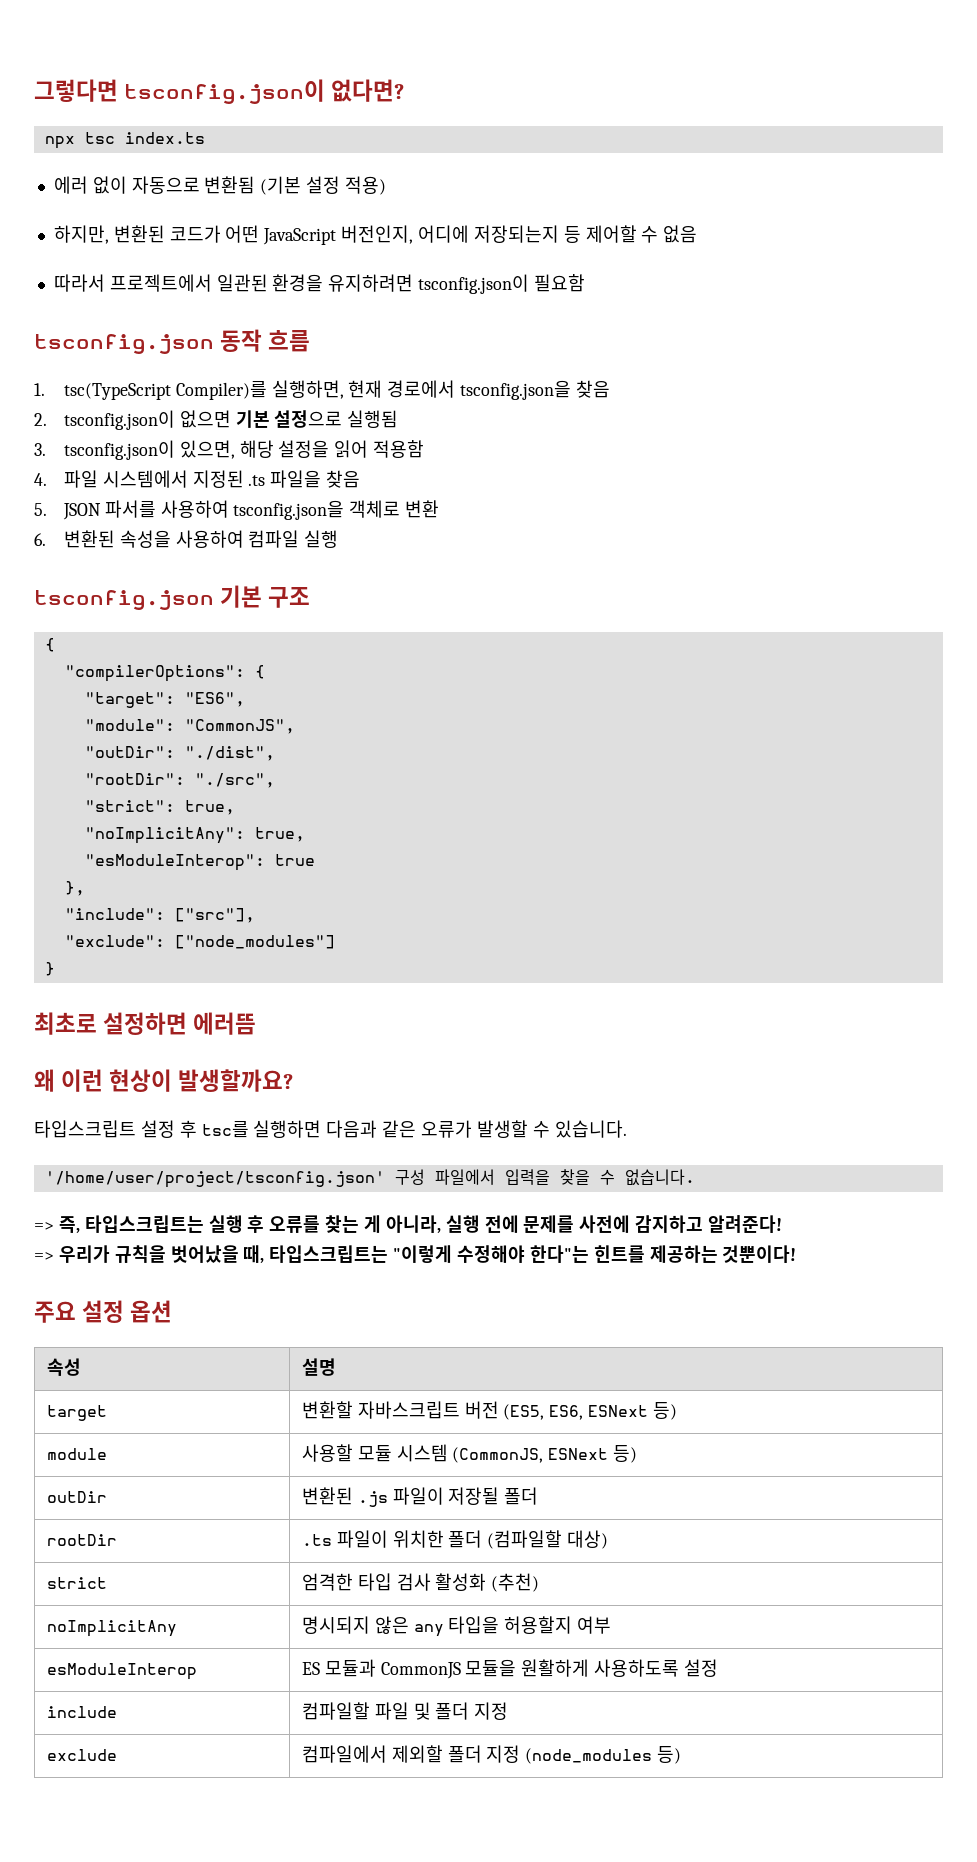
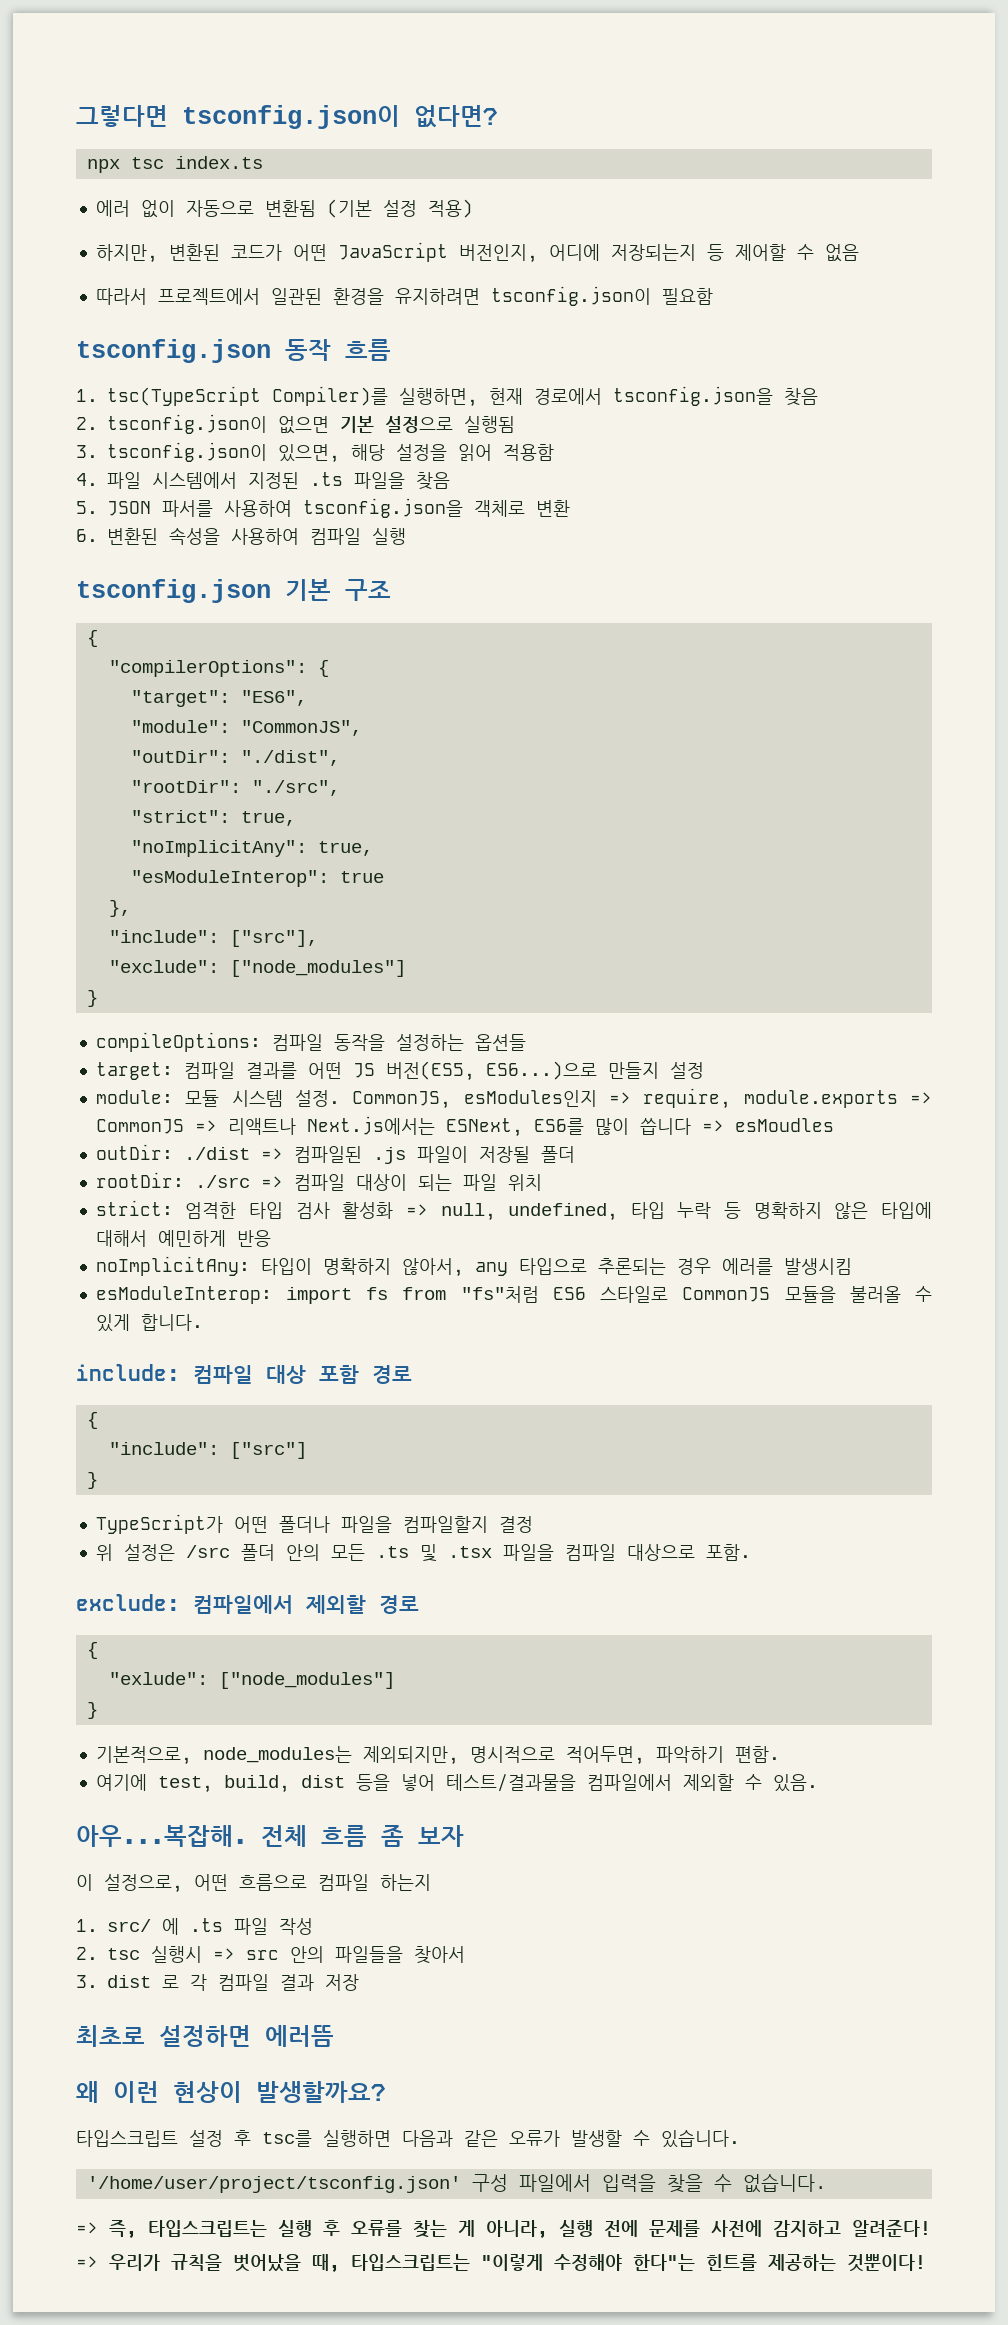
+ compileOptions: 컴파일 동작을 설정하는 옵션들
+ target: 컴파일 결과를 어떤 JS 버전(ES5, ES6...)으로 만들지 설정
+ module: 모듈 시스템 설정. CommonJS, esModules인지 => require, module.exports => CommonJS => 리액트나 Next.js에서는 ESNext, ES6를 많이 씁니다 => esMoudles
+ outDir: ./dist => 컴파일된 .js 파일이 저장될 폴더
+ rootDir: ./src => 컴파일 대상이 되는 파일 위치
+ strict: 엄격한 타입 검사 활성화 => null, undefined, 타입 누락 등 명확하지 않은 타입에 대해서 예민하게 반응
+ noImplicitAny: 타입이 명확하지 않아서, any 타입으로 추론되는 경우 에러를 발생시킴
+ esModuleInterop: import fs from "fs"처럼 ES6 스타일로 CommonJS 모듈을 불러올 수 있게 합니다.
+ include: 컴파일 대상 포함 경로
+ {
+ "include": ["src"]
+ }
+ TypeScript가 어떤 폴더나 파일을 컴파일할지 결정
+ 위 설정은 /src 폴더 안의 모든 .ts 및 .tsx 파일을 컴파일 대상으로 포함.
+ exclude: 컴파일에서 제외할 경로
+ {
+ "exlude": ["node_modules"]
+ }
+ 기본적으로, node_modules는 제외되지만, 명시적으로 적어두면, 파악하기 편함.
+ 여기에 test, build, dist 등을 넣어 테스트/결과물을 컴파일에서 제외할 수 있음.
+ 아우...복잡해. 전체 흐름 좀 보자
+ 이 설정으로, 어떤 흐름으로 컴파일 하는지
+ 1. src/ 에 .ts 파일 작성
+ 2. tsc 실행시 => src 안의 파일들을 찾아서
+ 3. dist 로 각 컴파일 결과 저장
- 주요 설정 옵션
- 속성 | 설명
- target | 변환할 자바스크립트 버전 (ES5, ES6, ESNext 등)
- module | 사용할 모듈 시스템 (CommonJS, ESNext 등)
- outDir | 변환된 .js 파일이 저장될 폴더
- rootDir | .ts 파일이 위치한 폴더 (컴파일할 대상)
- strict | 엄격한 타입 검사 활성화 (추천)
- noImplicitAny | 명시되지 않은 any 타입을 허용할지 여부
- esModuleInterop | ES 모듈과 CommonJS 모듈을 원활하게 사용하도록 설정
- include | 컴파일할 파일 및 폴더 지정
- exclude | 컴파일에서 제외할 폴더 지정 (node_modules 등)

